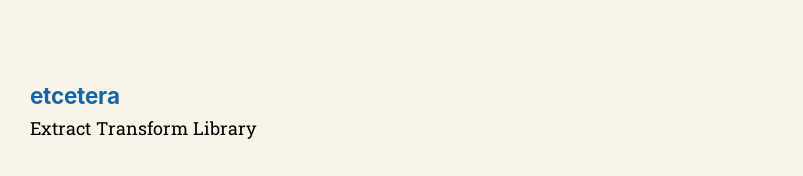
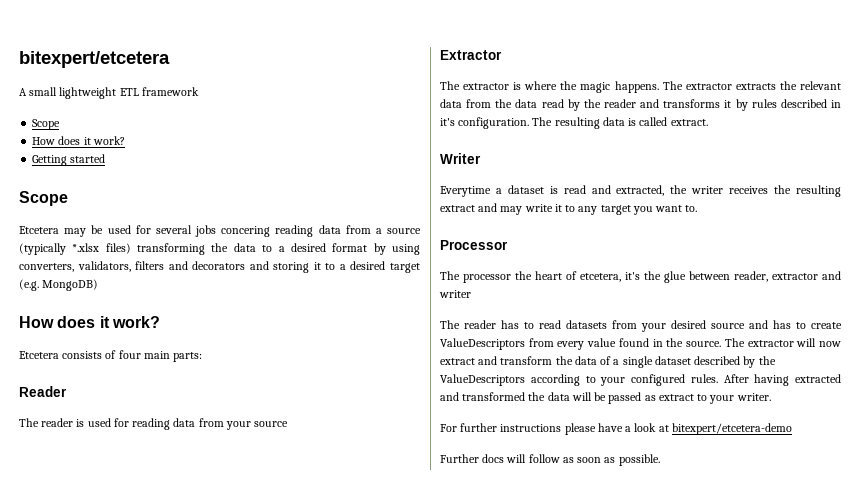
- etcetera
- Extract Transform Library
+ bitexpert/etcetera
+ A small lightweight ETL framework
+ Scope
+ How does it work?
+ Getting started
+ Scope
+ Etcetera may be used for several jobs concering reading data from a source (typically *.xlsx files) transforming the data to a desired format by using converters, validators, filters and decorators and storing it to a desired target (e.g. MongoDB)
+ How does it work?
+ Etcetera consists of four main parts:
+ Reader
+ The reader is used for reading data from your source
+ Extractor
+ The extractor is where the magic happens. The extractor extracts the relevant data from the data read by the reader and transforms it by rules described in it's configuration. The resulting data is called extract.
+ Writer
+ Everytime a dataset is read and extracted, the writer receives the resulting extract and may write it to any target you want to.
+ Processor
+ The processor the heart of etcetera, it's the glue between reader, extractor and writer
+ The reader has to read datasets from your desired source and has to create ValueDescriptors from every value found in the source. The extractor will now extract and transform the data of a single dataset described by the ValueDescriptors according to your configured rules. After having extracted and transformed the data will be passed as extract to your writer.
+ For further instructions please have a look at bitexpert/etcetera-demo
+ Further docs will follow as soon as possible.

